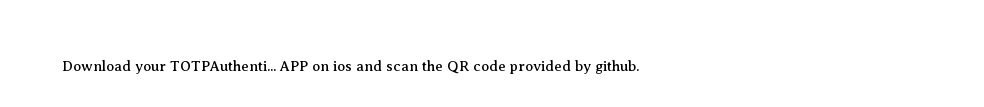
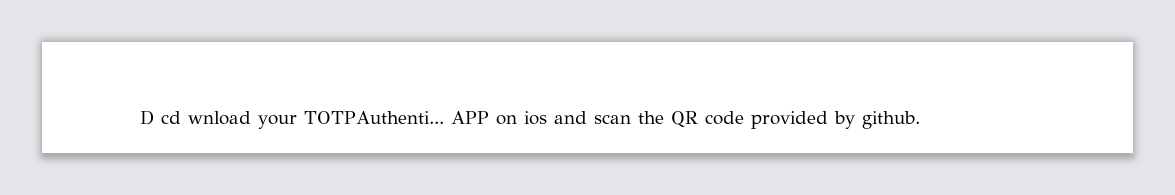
- Download your TOTPAuthenti...
+ D cd wnload your TOTPAuthenti...

